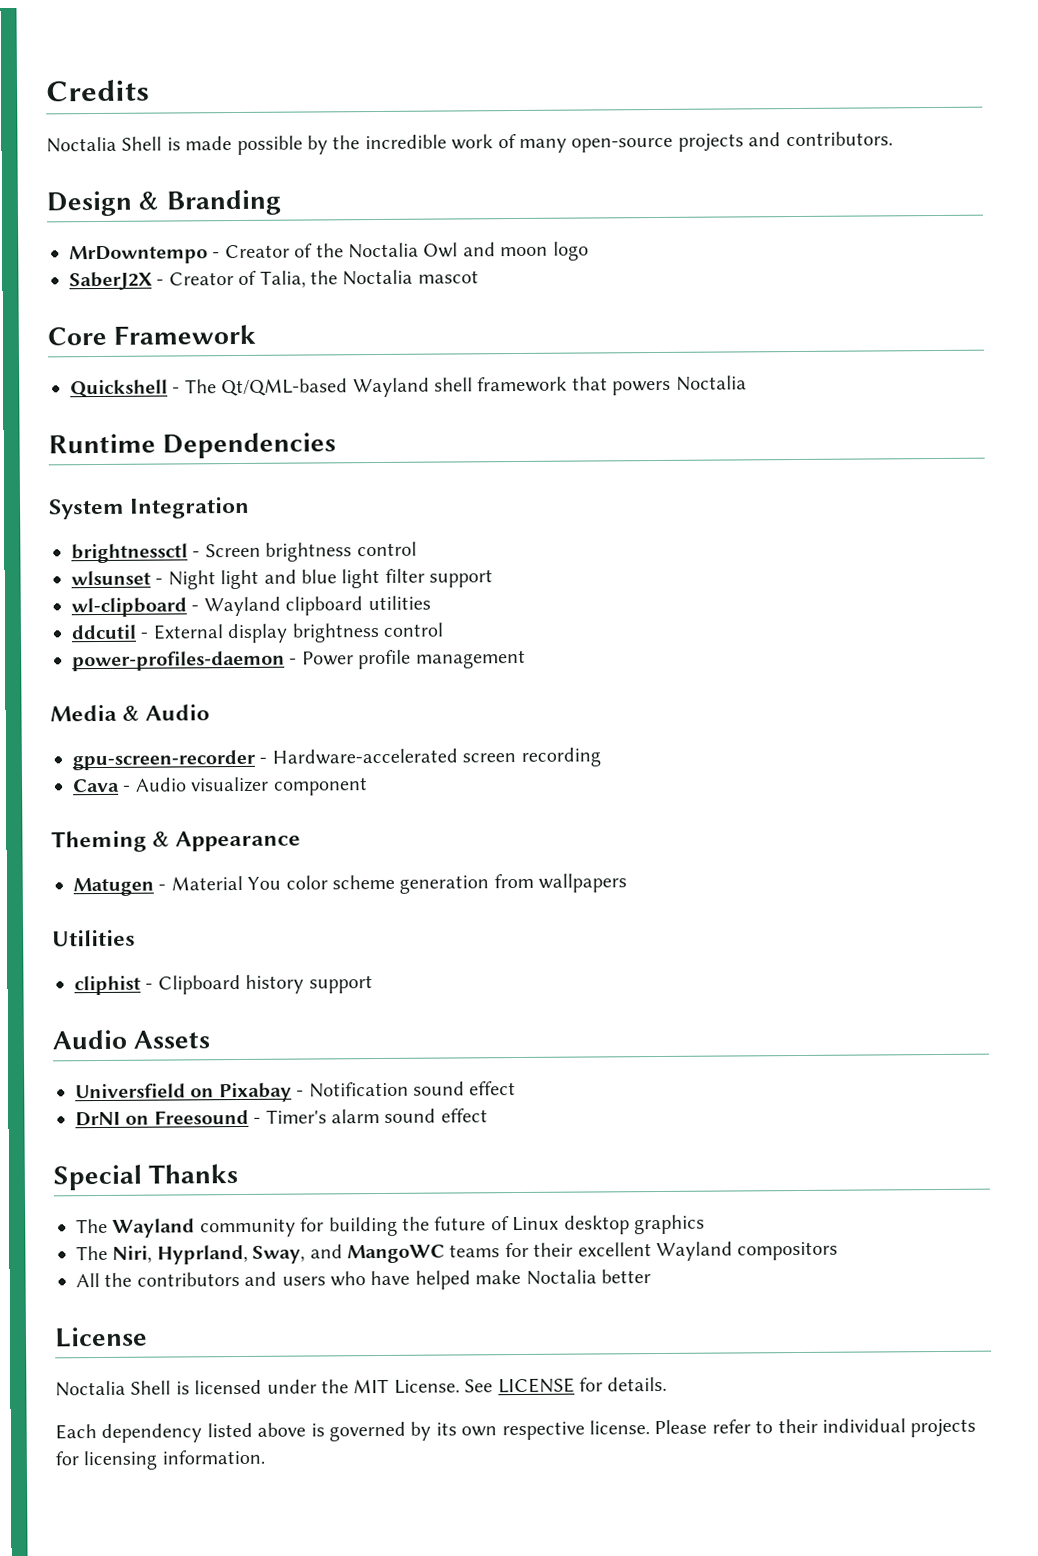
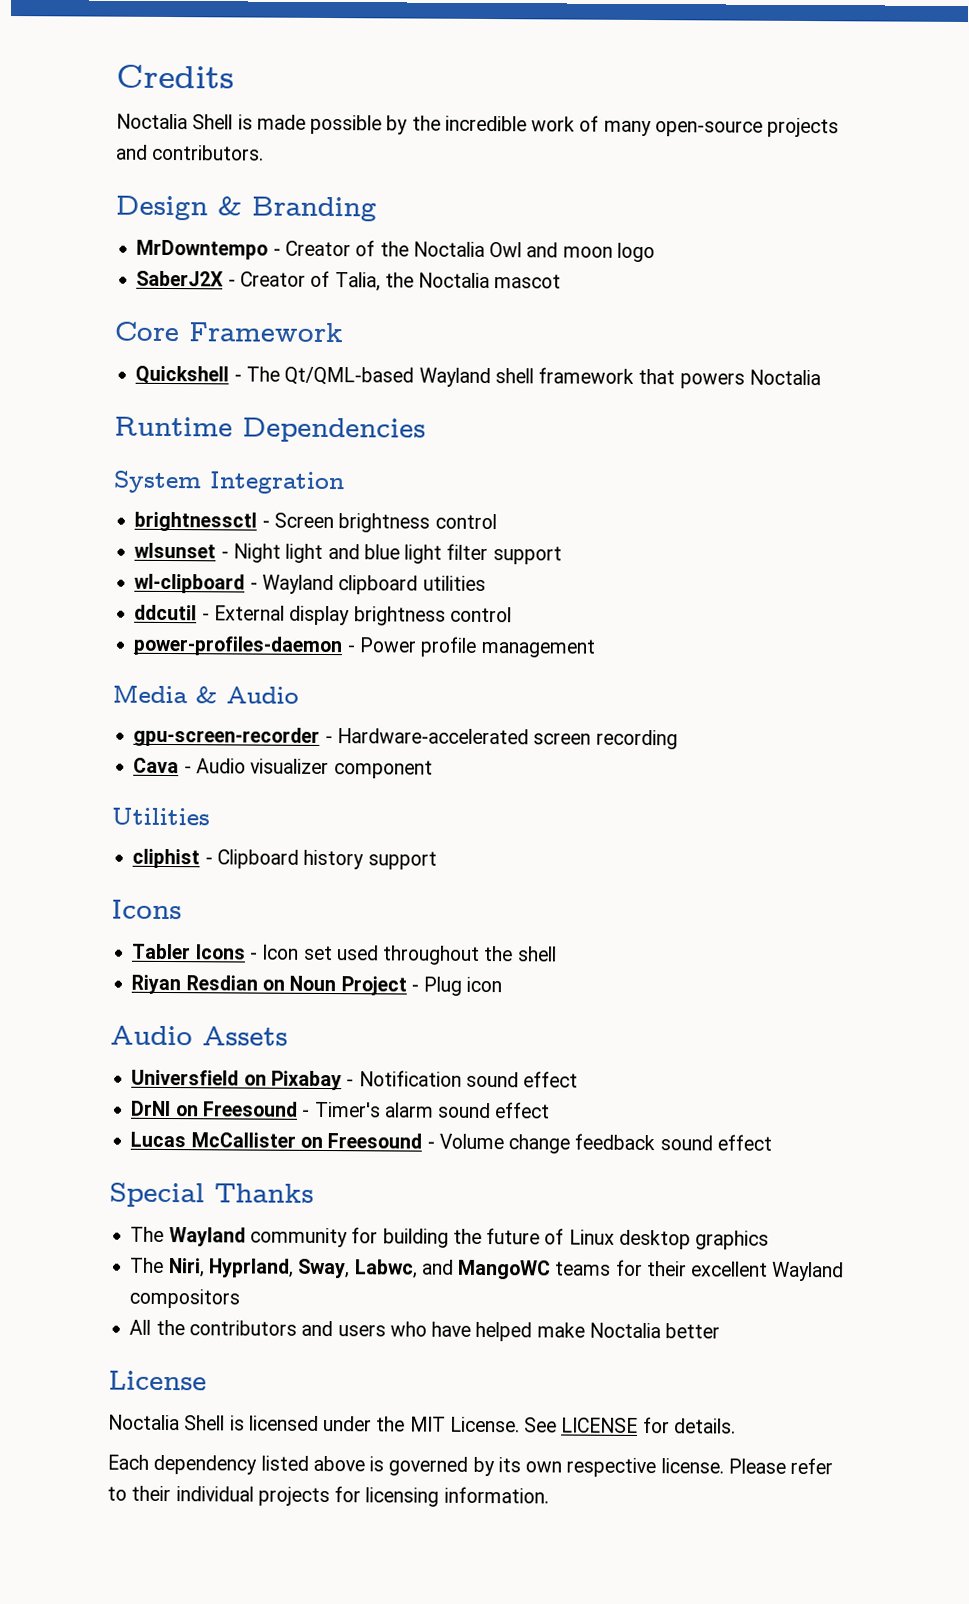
- Theming & Appearance
- Matugen - Material You color scheme generation from wallpapers
  cliphist - Clipboard history support
+ Icons
+ Tabler Icons - Icon set used throughout the shell
+ Riyan Resdian on Noun Project - Plug icon
+ Lucas McCallister on Freesound - Volume change feedback sound effect
- The Niri, Hyprland, Sway, and MangoWC teams for their excellent Wayland compositors
+ The Niri, Hyprland, Sway, Labwc, and MangoWC teams for their excellent Wayland compositors

